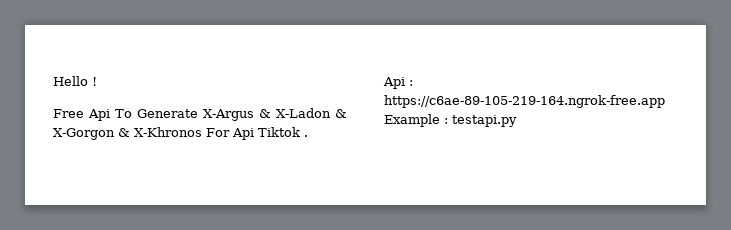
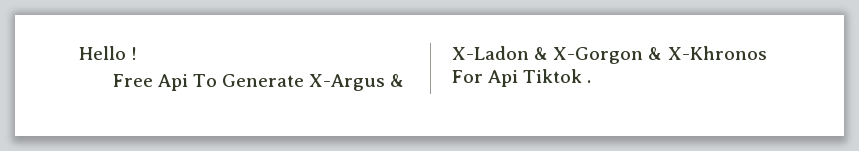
- Api : https://c6ae-89-105-219-164.ngrok-free.app Example : testapi.py

